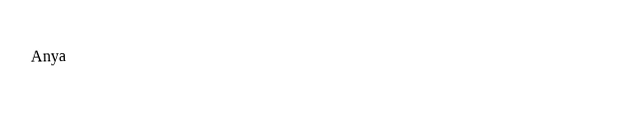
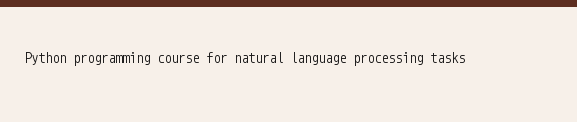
- Anya
+ Python programming course for natural language processing tasks

